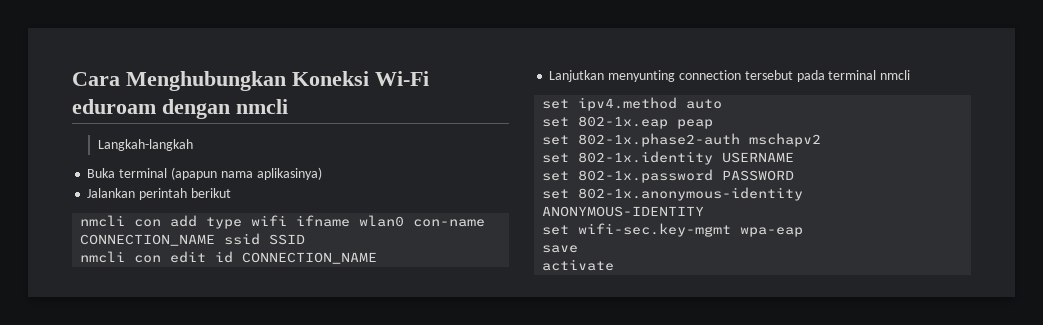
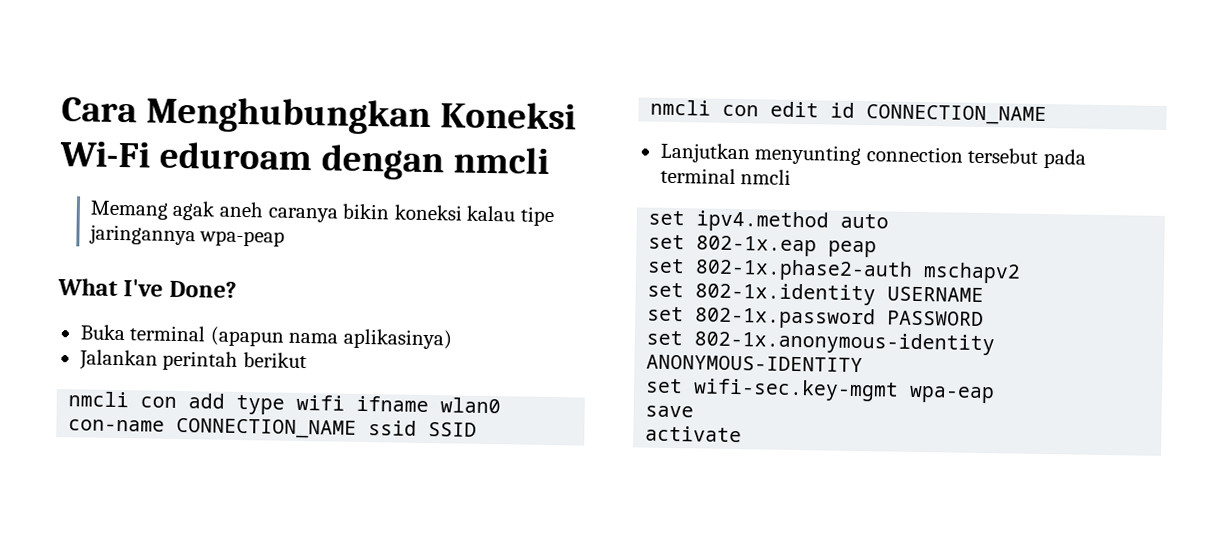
- Langkah-langkah
+ Memang agak aneh caranya bikin koneksi kalau tipe jaringannya wpa-peap
+ What I've Done?

